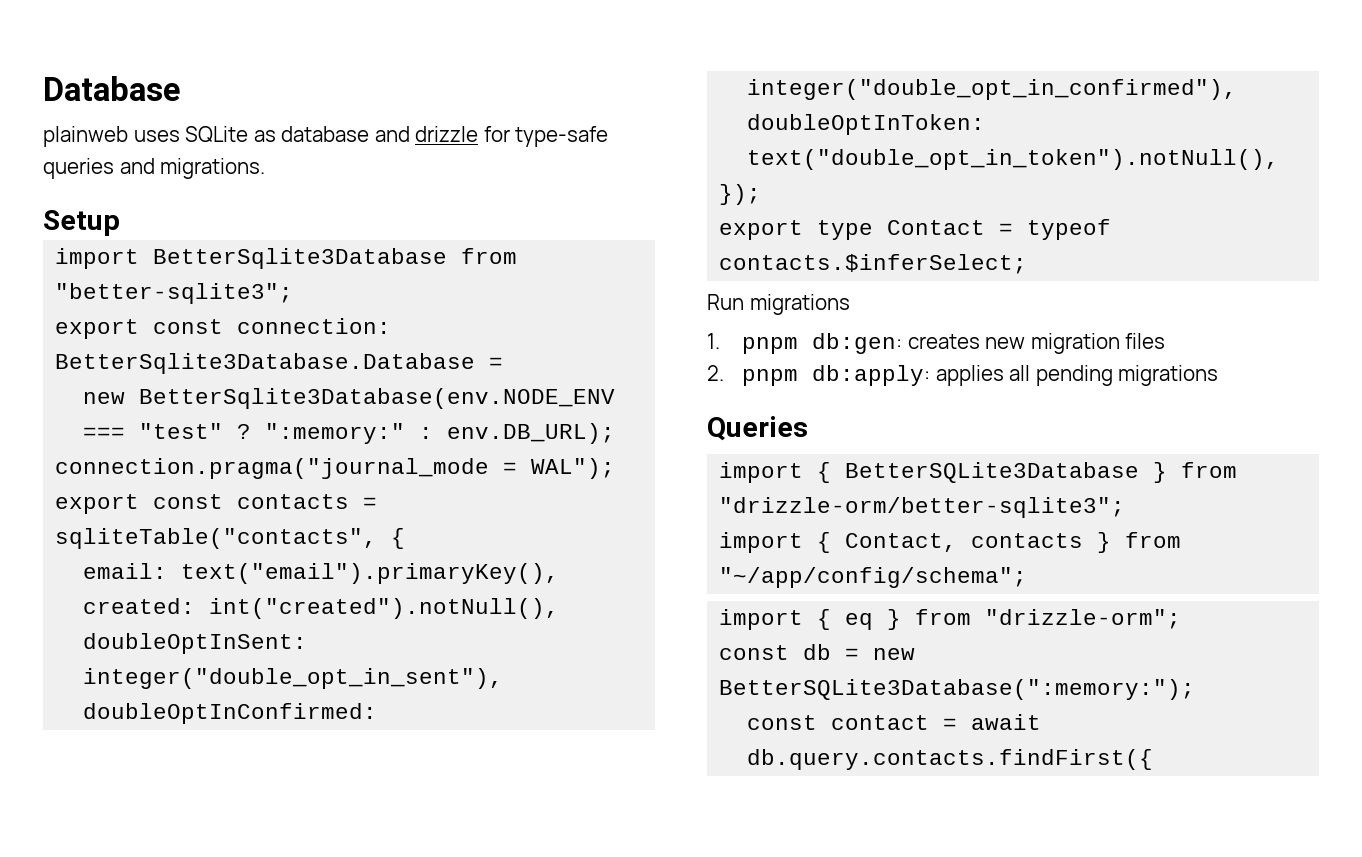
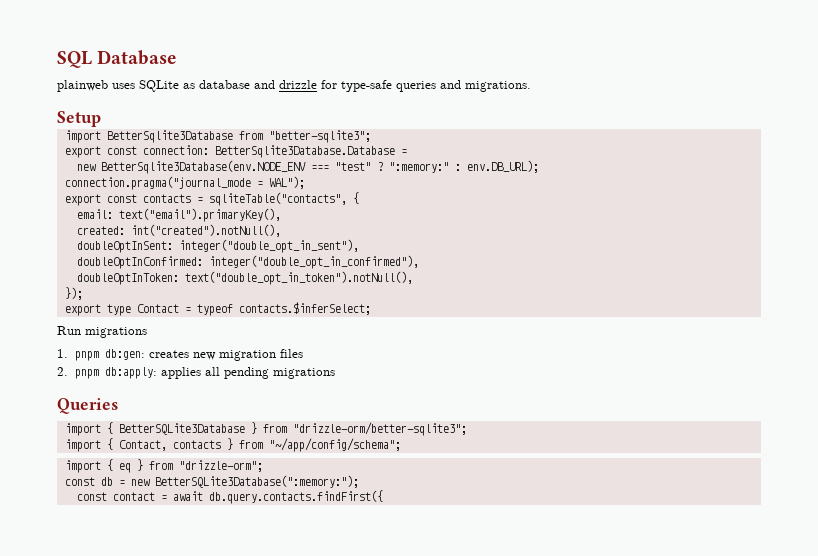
- Database
+ SQL Database

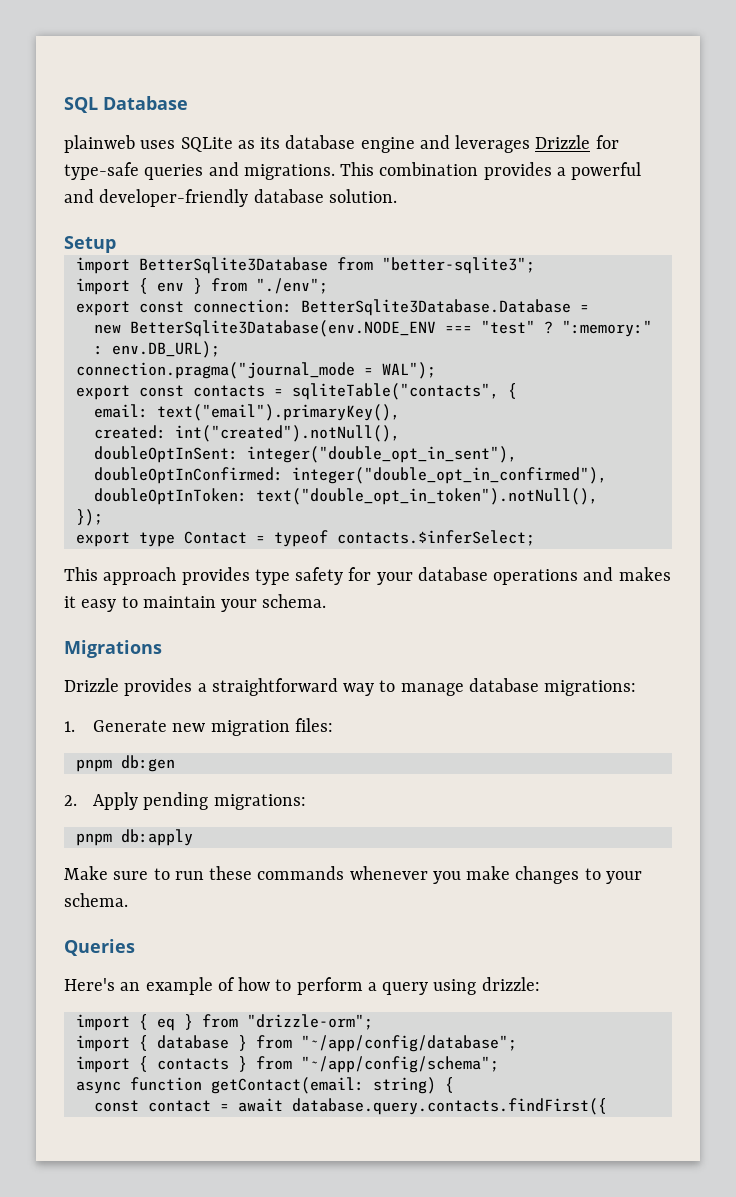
- plainweb uses SQLite as database and drizzle for type-safe queries and migrations.
+ plainweb uses SQLite as its database engine and leverages Drizzle for type-safe queries and migrations. This combination provides a powerful and developer-friendly database solution.
+ import { env } from "./env";
- Run migrations
- 1. pnpm db:gen: creates new migration files
- 2. pnpm db:apply: applies all pending migrations
+ This approach provides type safety for your database operations and makes it easy to maintain your schema.
+ Migrations
+ Drizzle provides a straightforward way to manage database migrations:
+ 1. Generate new migration files:
+ pnpm db:gen
+ 2. Apply pending migrations:
+ pnpm db:apply
+ Make sure to run these commands whenever you make changes to your schema.
  Queries
- import { BetterSQLite3Database } from "drizzle-orm/better-sqlite3";
- import { Contact, contacts } from "~/app/config/schema";
+ Here's an example of how to perform a query using drizzle:
- const db = new BetterSQLite3Database(":memory:");
+ import { database } from "~/app/config/database";
+ import { contacts } from "~/app/config/schema";
+ async function getContact(email: string) {
- const contact = await db.query.contacts.findFirst({
+ const contact = await database.query.contacts.findFirst({

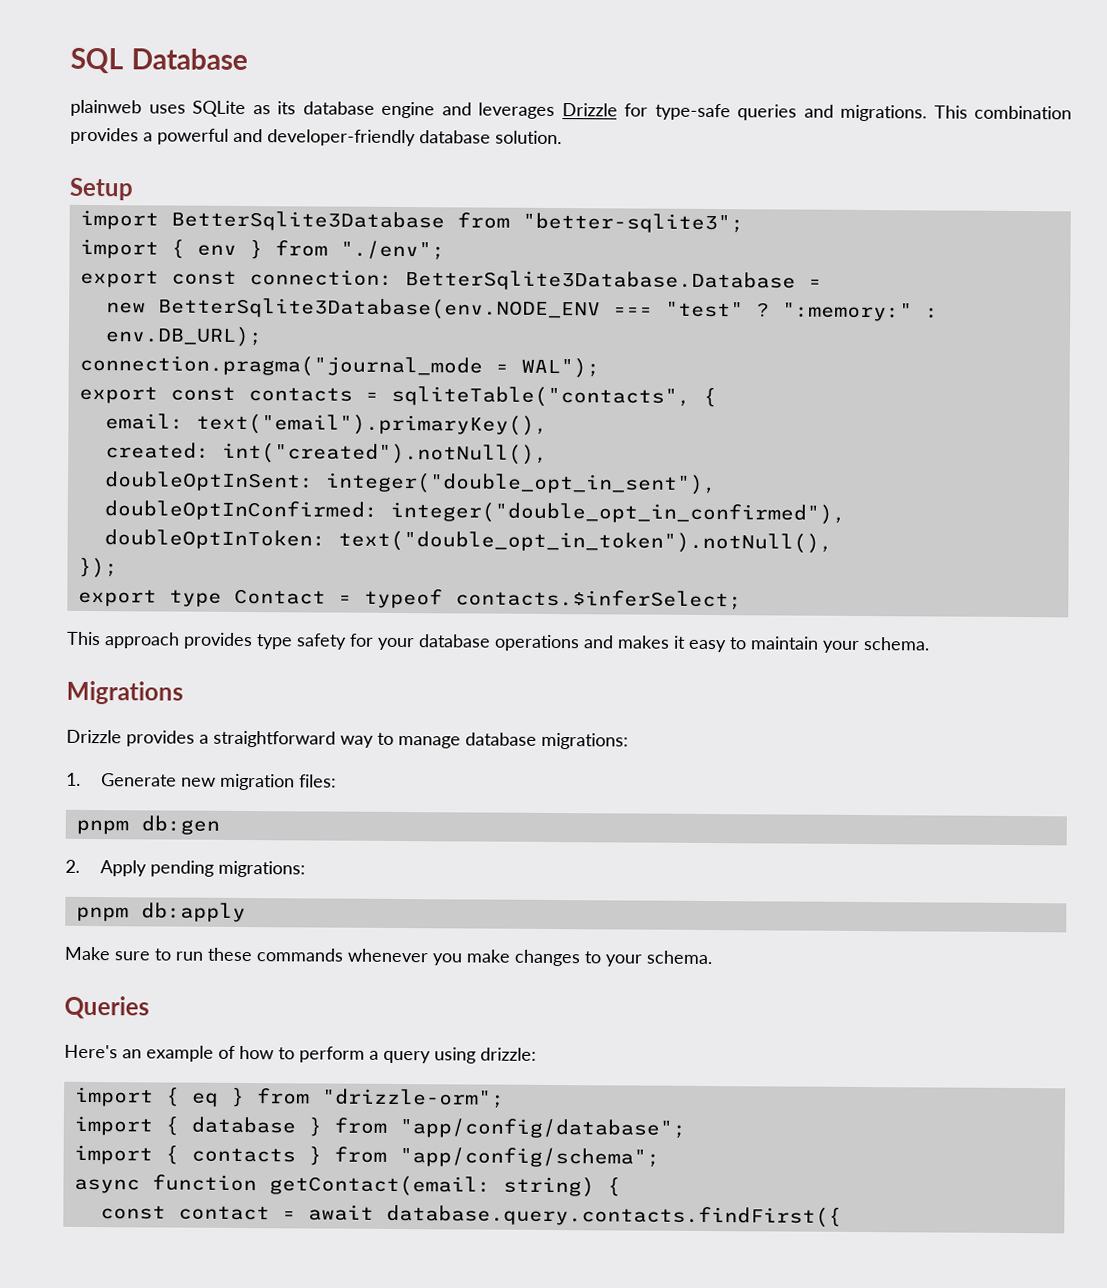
- import { database } from "~/app/config/database";
+ import { database } from "app/config/database";
- import { contacts } from "~/app/config/schema";
+ import { contacts } from "app/config/schema";

